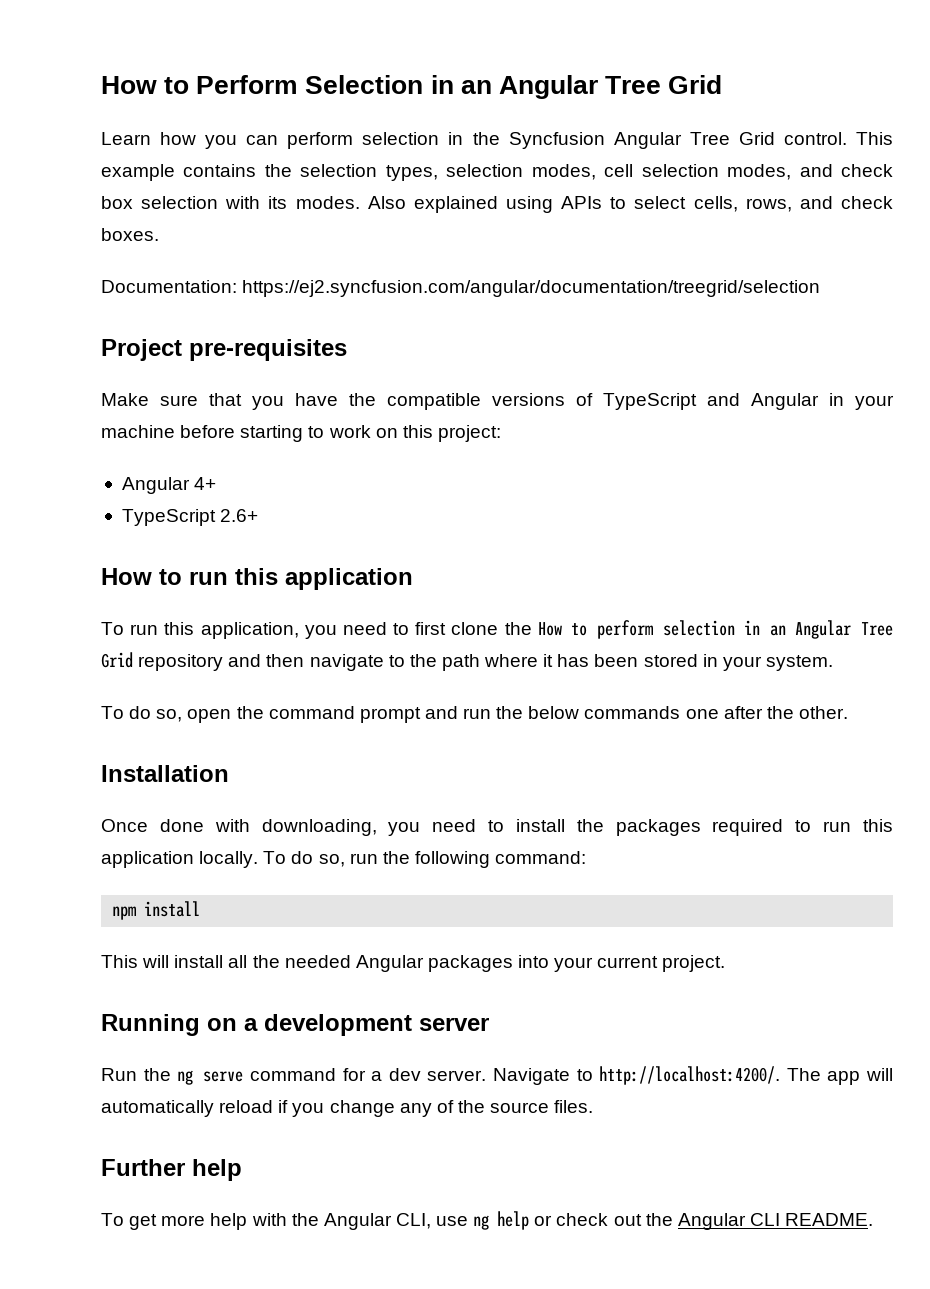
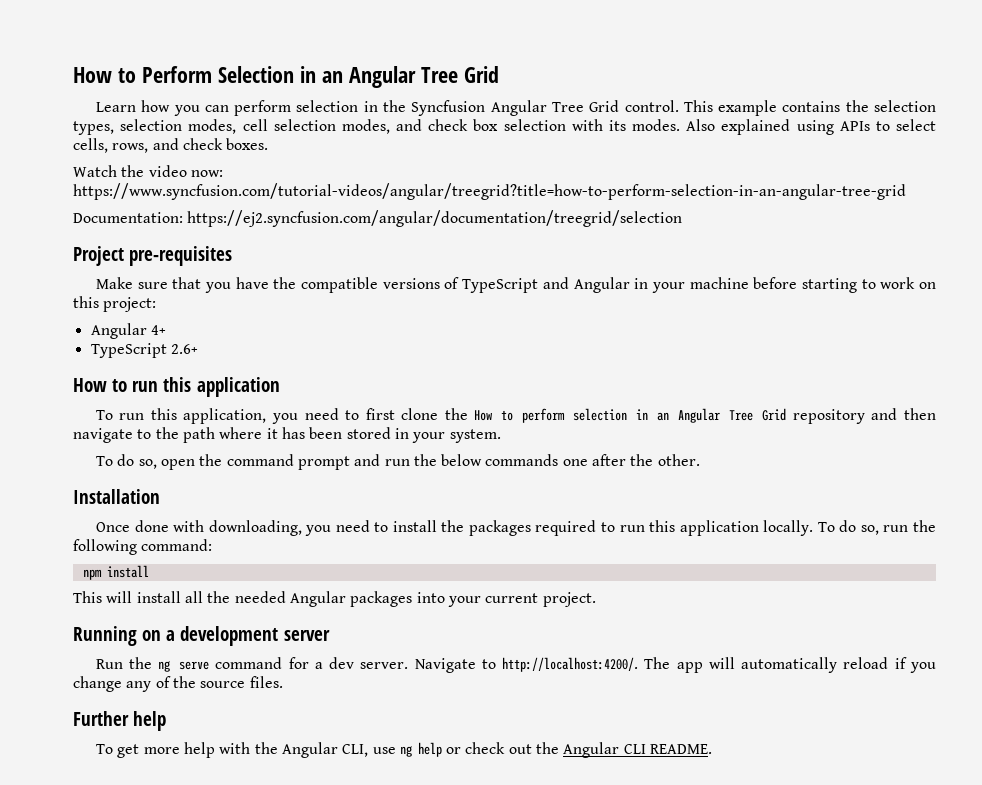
+ Watch the video now: https://www.syncfusion.com/tutorial-videos/angular/treegrid?title=how-to-perform-selection-in-an-angular-tree-grid

